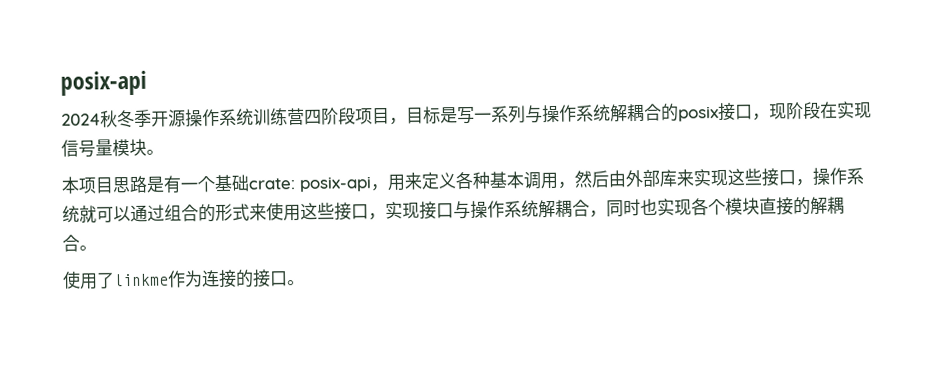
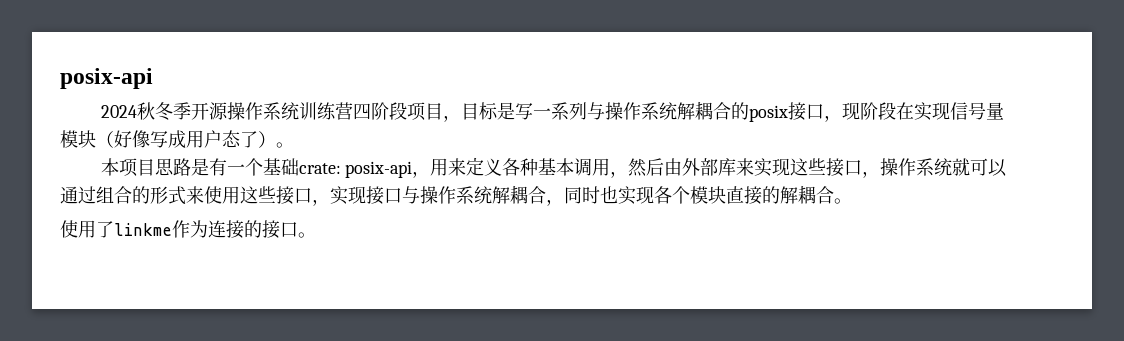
- 2024秋冬季开源操作系统训练营四阶段项目，目标是写一系列与操作系统解耦合的posix接口，现阶段在实现信号量模块。
+ 2024秋冬季开源操作系统训练营四阶段项目，目标是写一系列与操作系统解耦合的posix接口，现阶段在实现信号量模块（好像写成用户态了）。

